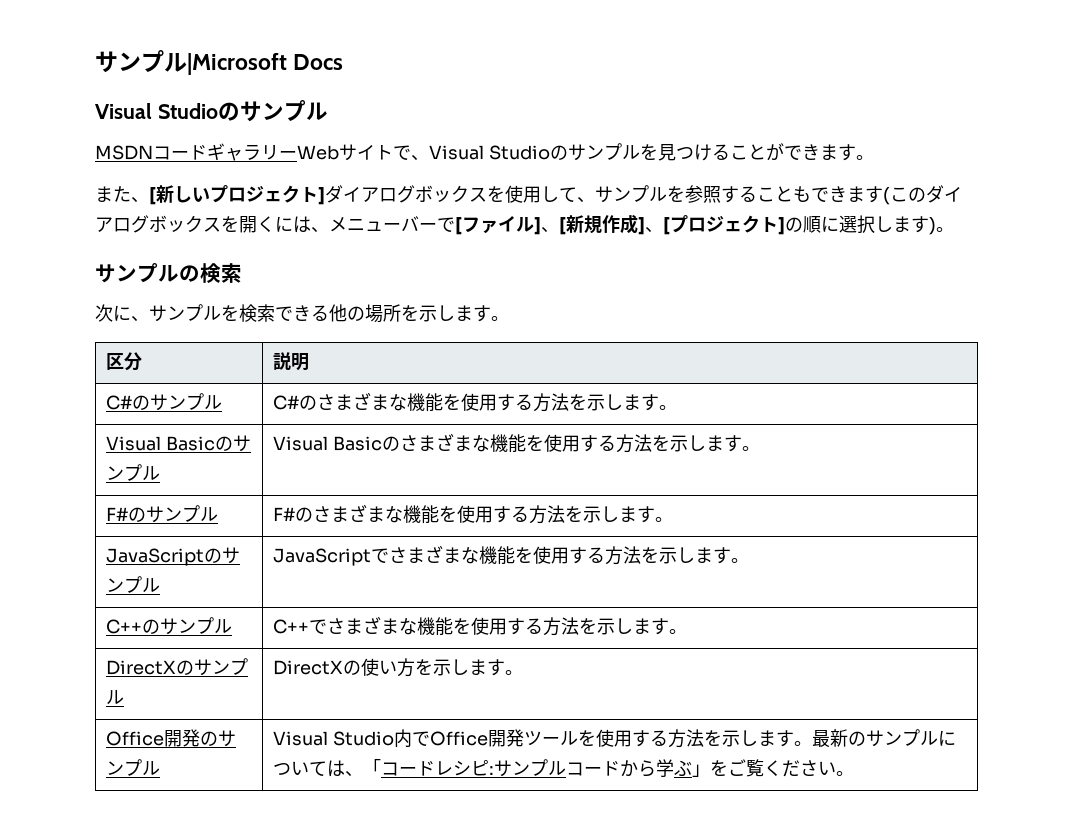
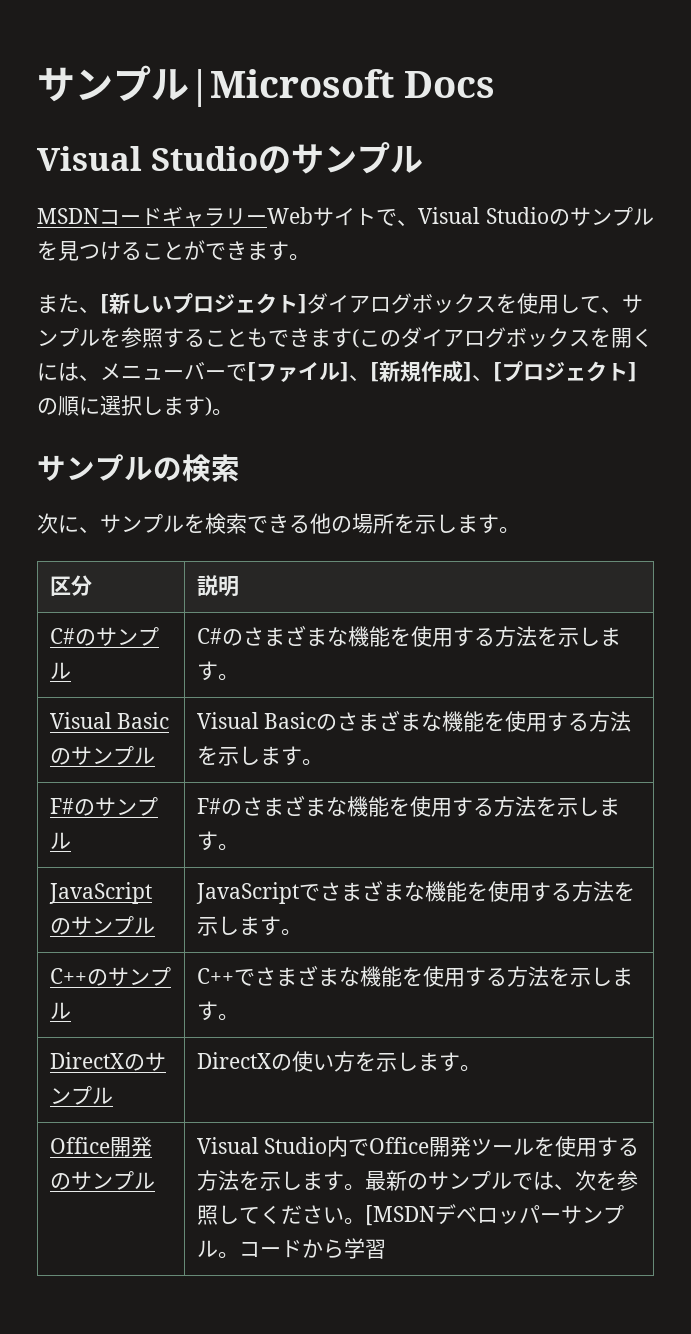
- Office開発のサンプル | Visual Studio内でOffice開発ツールを使用する方法を示します。最新のサンプルについては、「コードレシピ:サンプルコードから学ぶ」をご覧ください。
+ Office開発のサンプル | Visual Studio内でOffice開発ツールを使用する方法を示します。最新のサンプルでは、次を参照してください。[MSDNデベロッパーサンプル。コードから学習

